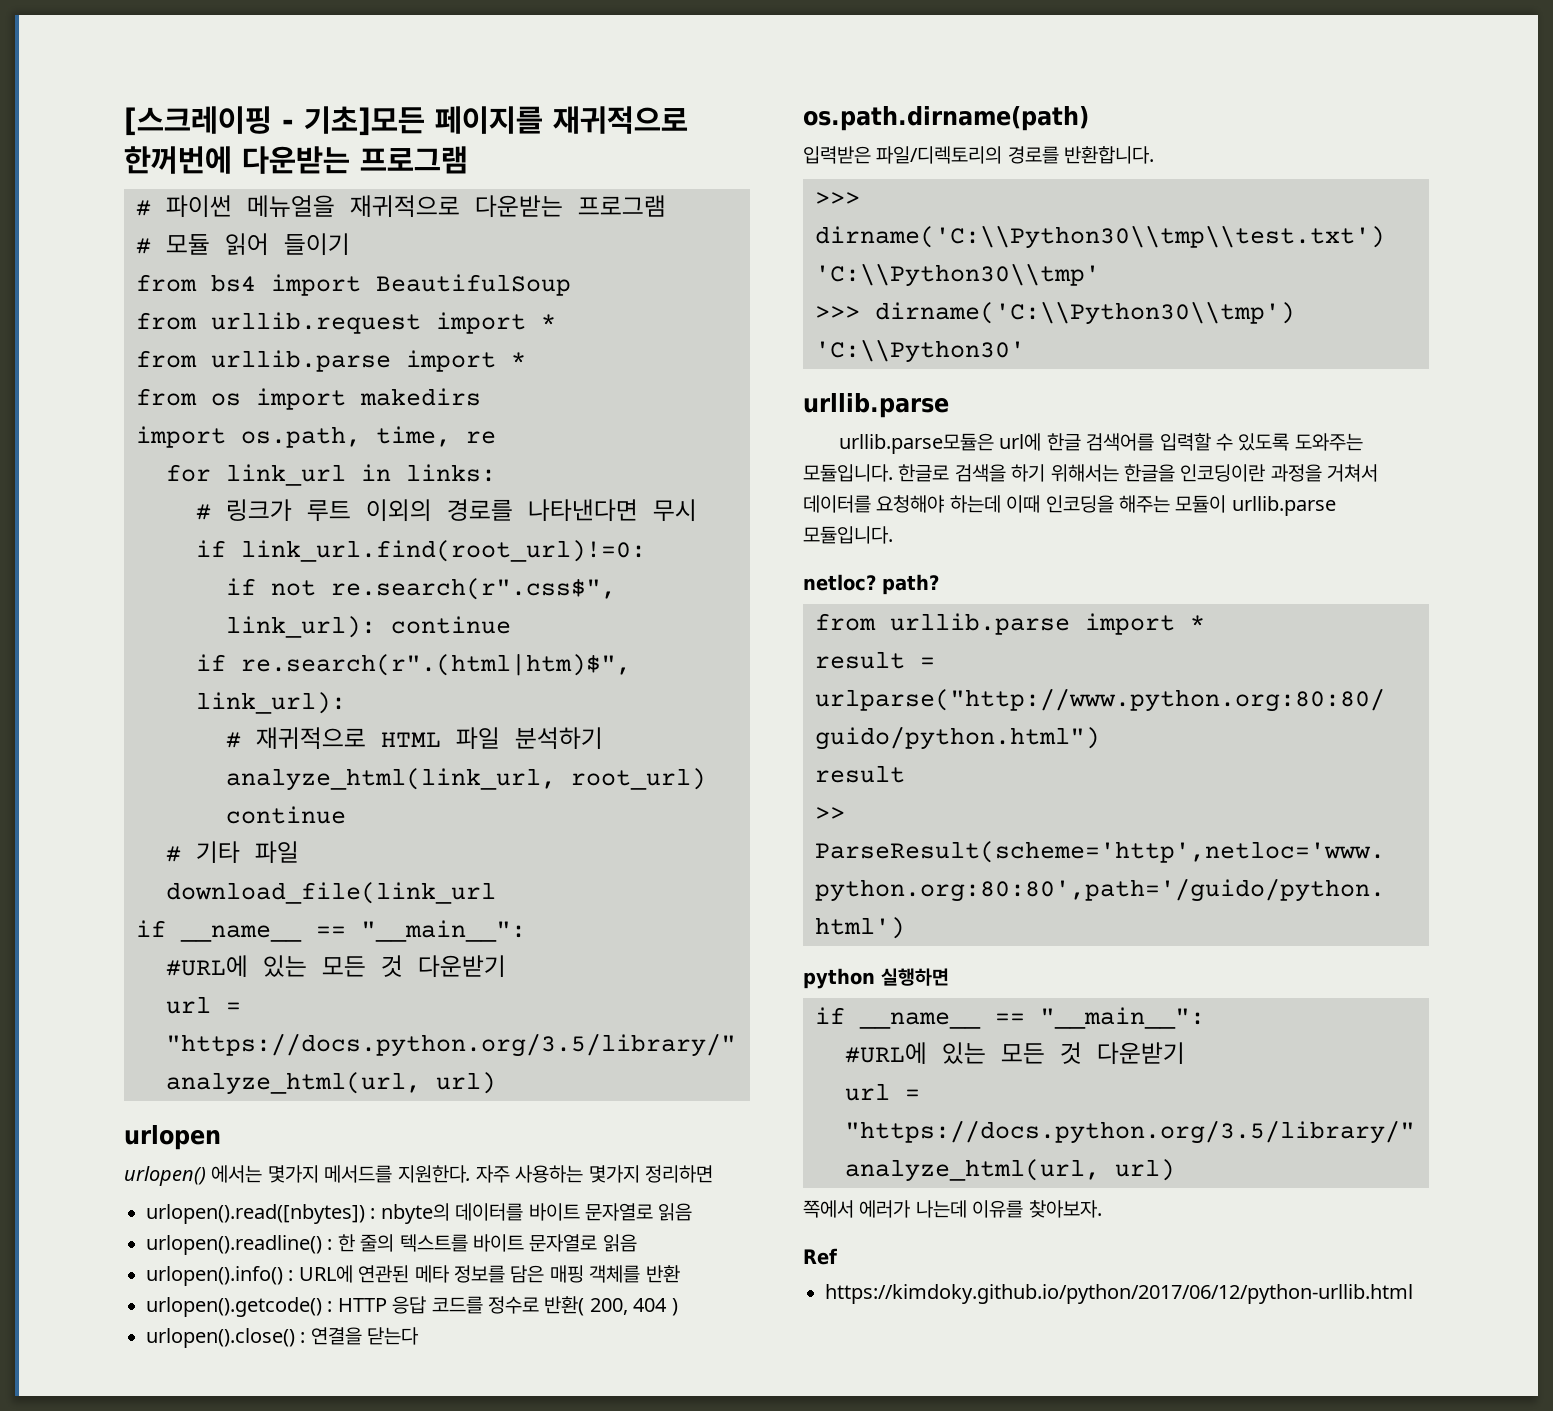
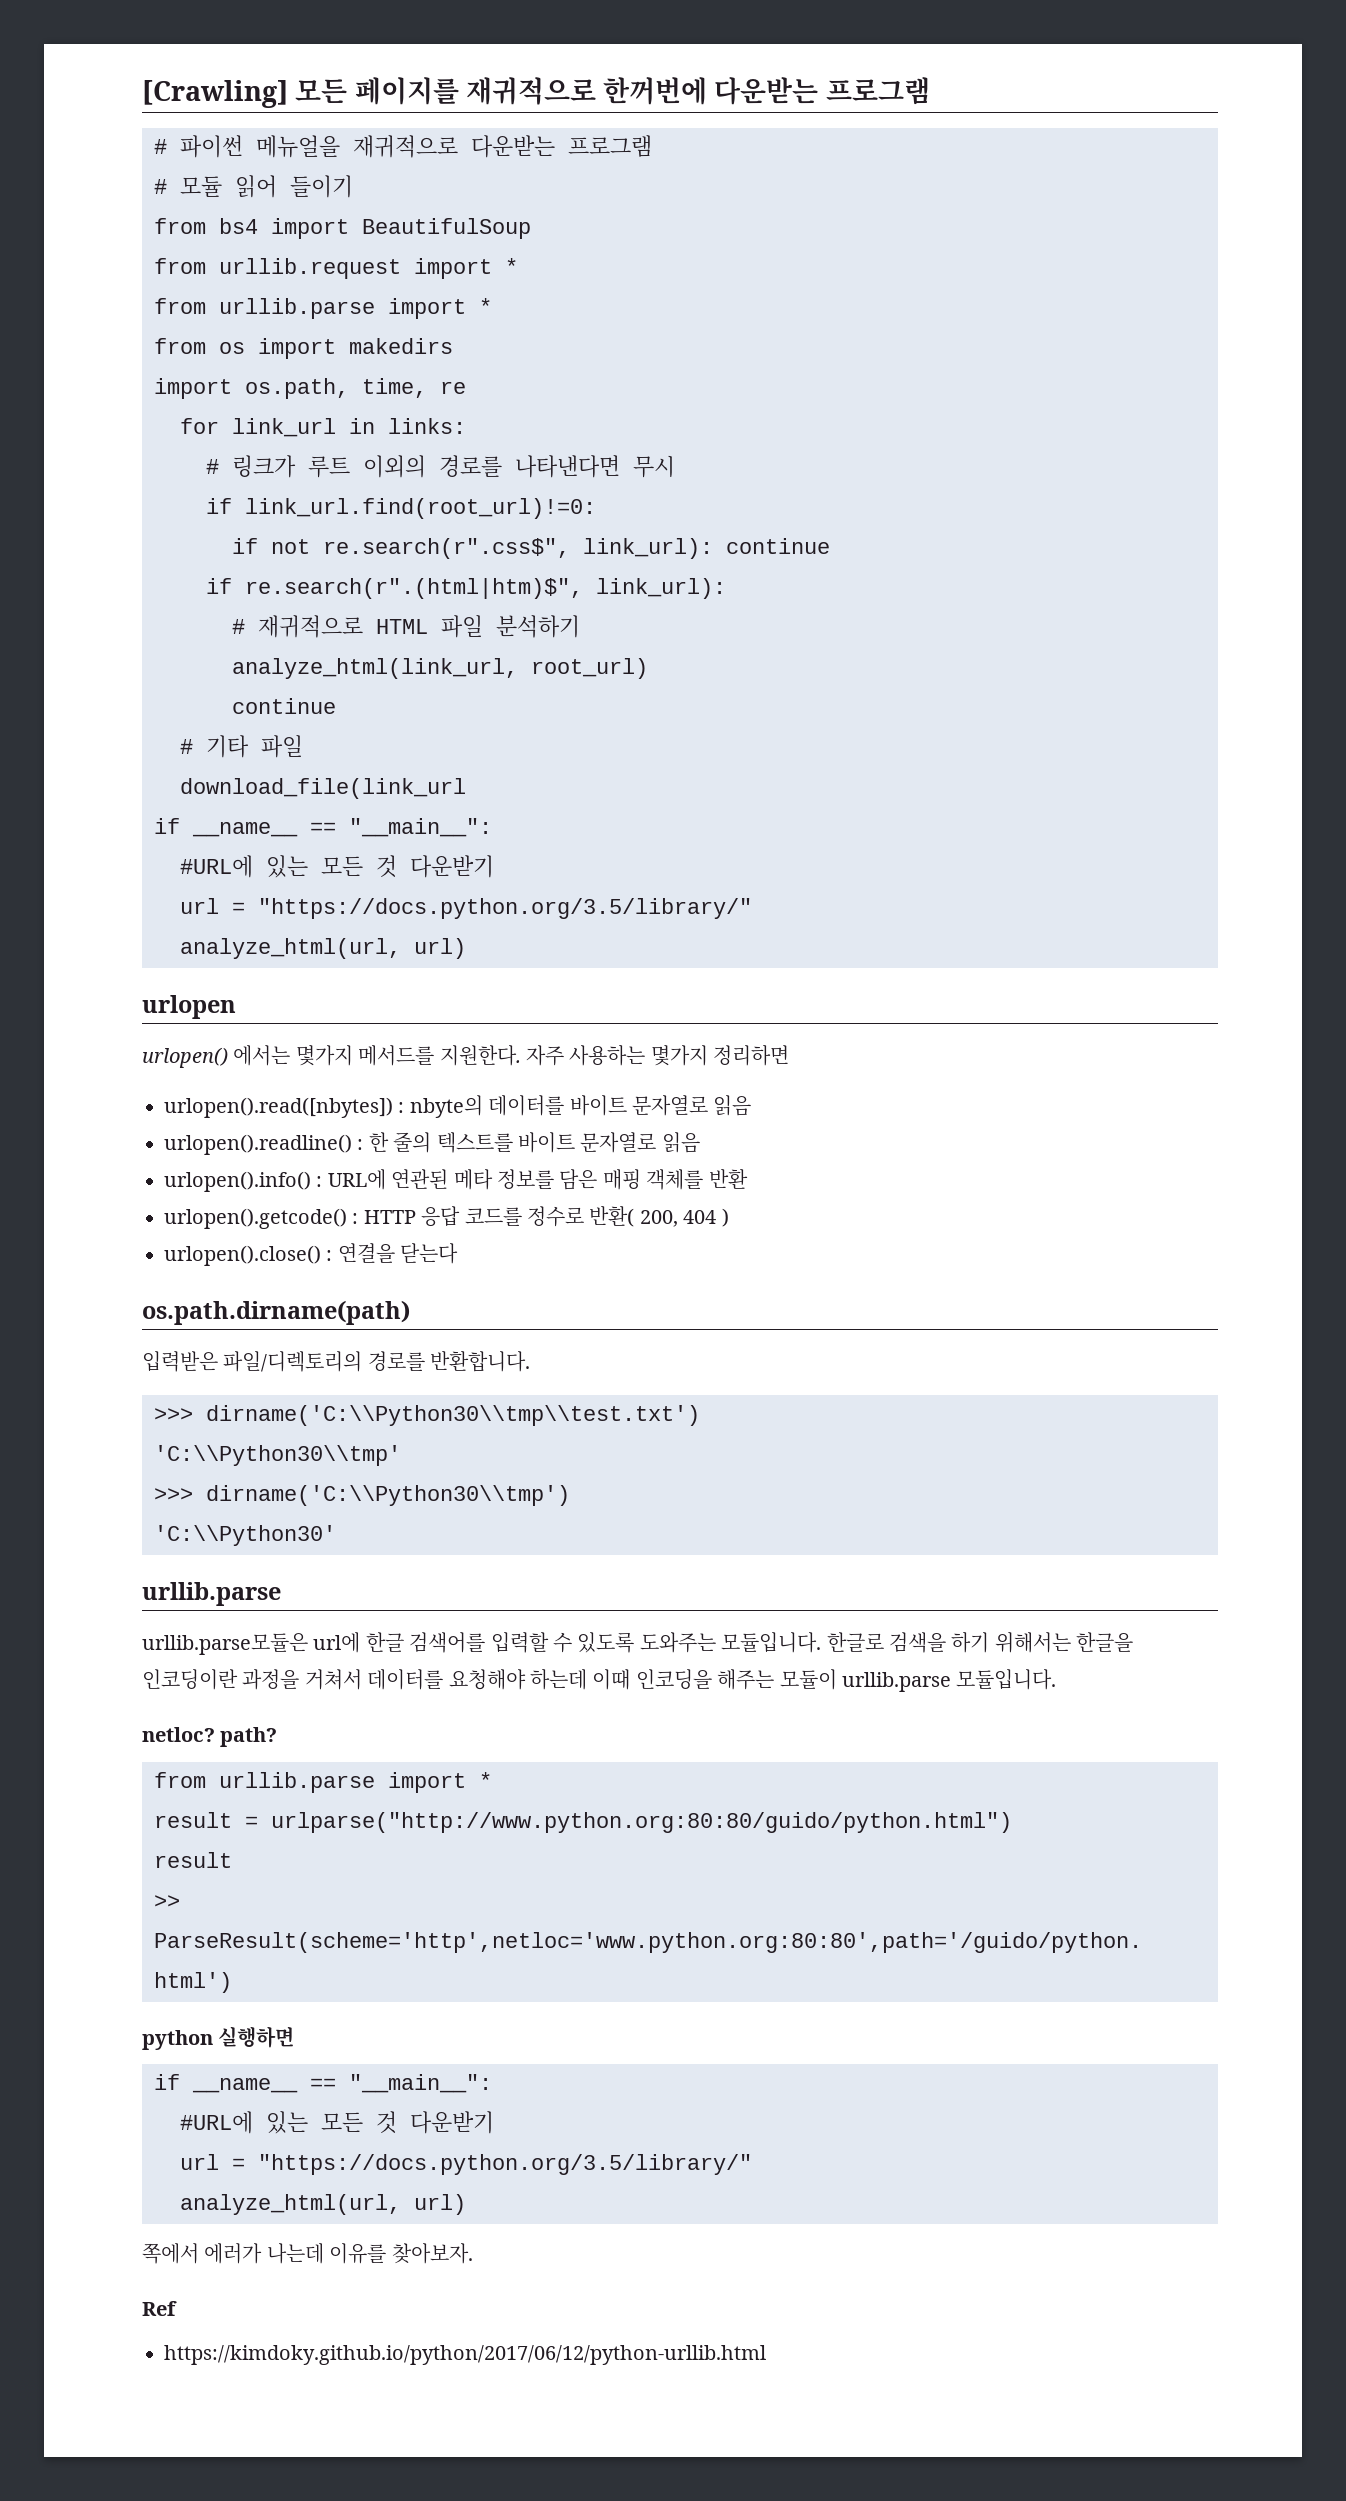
- [스크레이핑 - 기초]모든 페이지를 재귀적으로 한꺼번에 다운받는 프로그램
+ [Crawling] 모든 페이지를 재귀적으로 한꺼번에 다운받는 프로그램

